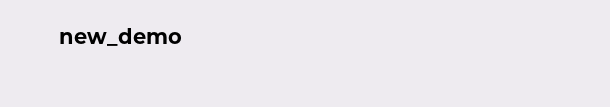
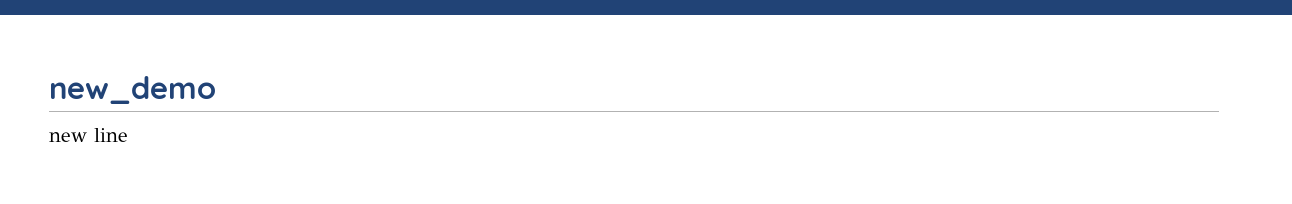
+ new line

